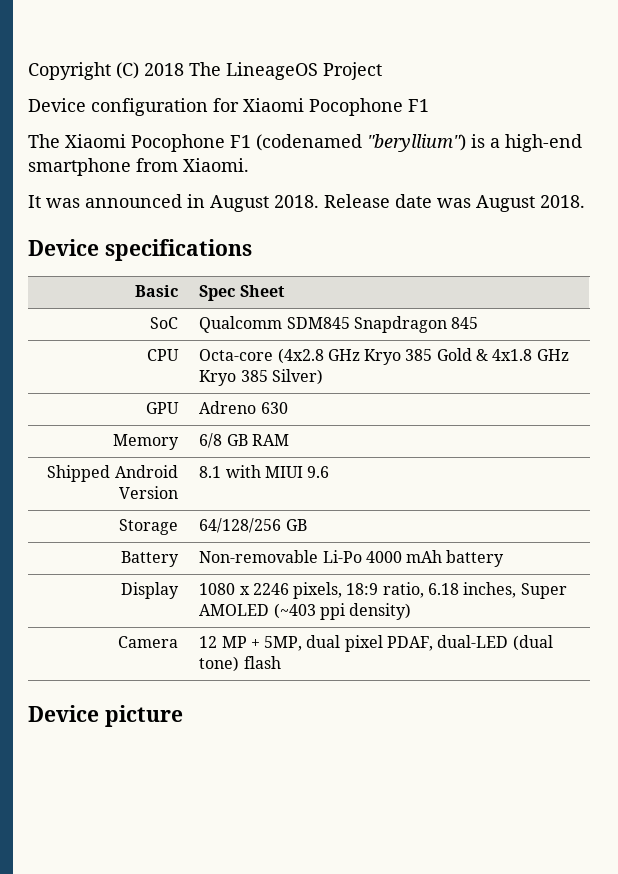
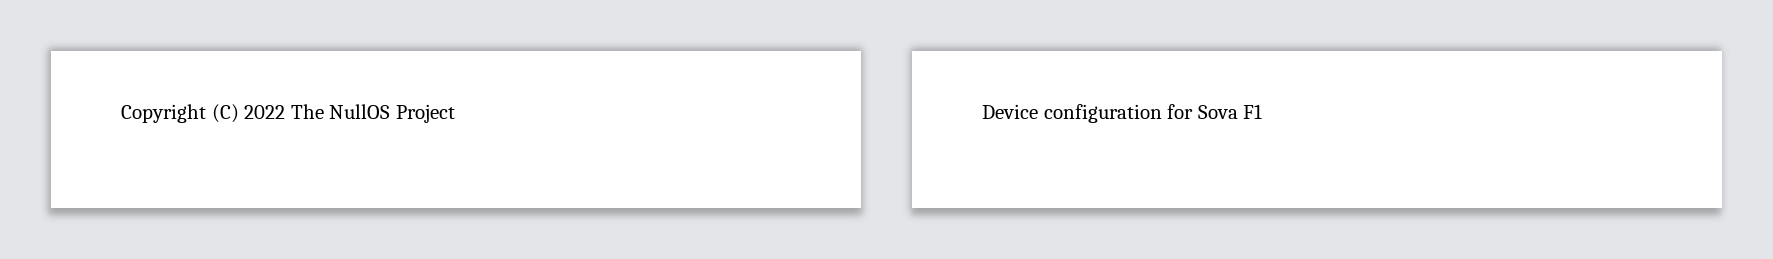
- Copyright (C) 2018 The LineageOS Project
+ Copyright (C) 2022 The NullOS Project
- Device configuration for Xiaomi Pocophone F1
- The Xiaomi Pocophone F1 (codenamed "beryllium") is a high-end smartphone from Xiaomi.
- It was announced in August 2018. Release date was August 2018.
- Device specifications
- Basic | Spec Sheet
- SoC | Qualcomm SDM845 Snapdragon 845
- CPU | Octa-core (4x2.8 GHz Kryo 385 Gold & 4x1.8 GHz Kryo 385 Silver)
- GPU | Adreno 630
- Memory | 6/8 GB RAM
- Shipped Android Version | 8.1 with MIUI 9.6
- Storage | 64/128/256 GB
- Battery | Non-removable Li-Po 4000 mAh battery
- Display | 1080 x 2246 pixels, 18:9 ratio, 6.18 inches, Super AMOLED (~403 ppi density)
- Camera | 12 MP + 5MP, dual pixel PDAF, dual-LED (dual tone) flash
- Device picture
+ Device configuration for Sova F1

